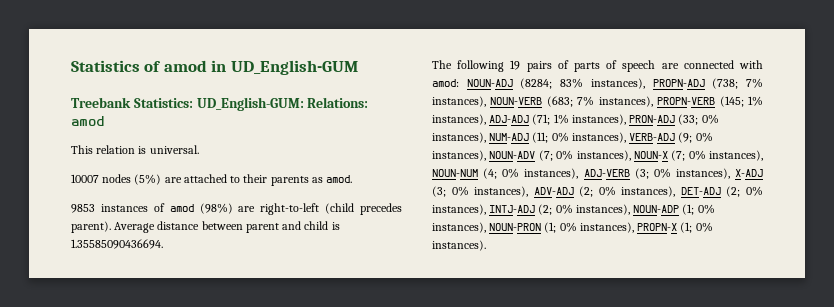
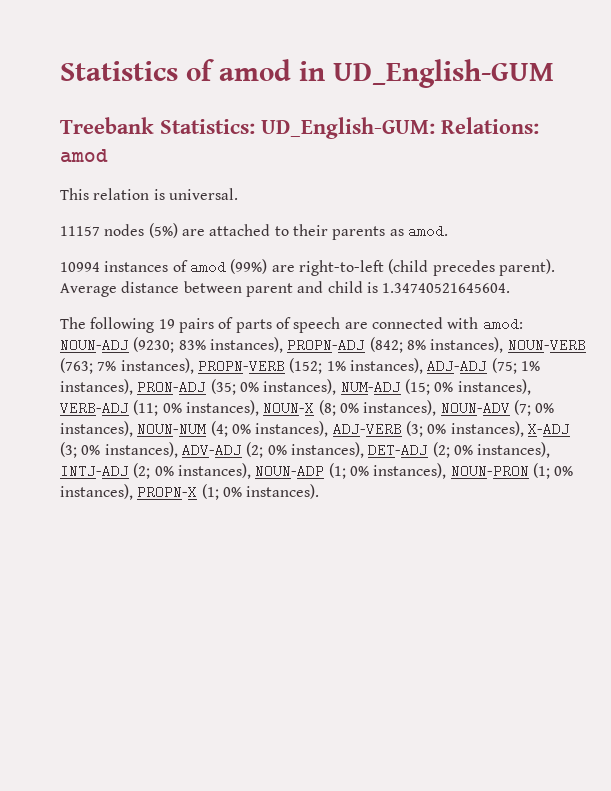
- 10007 nodes (5%) are attached to their parents as amod.
+ 11157 nodes (5%) are attached to their parents as amod.
- 9853 instances of amod (98%) are right-to-left (child precedes parent).
+ 10994 instances of amod (99%) are right-to-left (child precedes parent).
- Average distance between parent and child is 1.35585090436694.
+ Average distance between parent and child is 1.34740521645604.
- NOUN-ADJ (8284;
+ NOUN-ADJ (9230;
- 83% instances), PROPN-ADJ (738; 7% instances), NOUN-VERB (683;
+ 83% instances), PROPN-ADJ (842; 8% instances), NOUN-VERB (763;
- 7% instances), PROPN-VERB (145;
+ 7% instances), PROPN-VERB (152;
- 1% instances), ADJ-ADJ (71;
+ 1% instances), ADJ-ADJ (75;
- 1% instances), PRON-ADJ (33;
+ 1% instances), PRON-ADJ (35;
- 0% instances), NUM-ADJ (11;
+ 0% instances), NUM-ADJ (15; 0% instances), VERB-ADJ (11;
- 0% instances), VERB-ADJ (9;
+ 0% instances), NOUN-X (8;
- 0% instances), NOUN-X (7; 0% instances), NOUN-NUM (4;
+ 0% instances), NOUN-NUM (4;

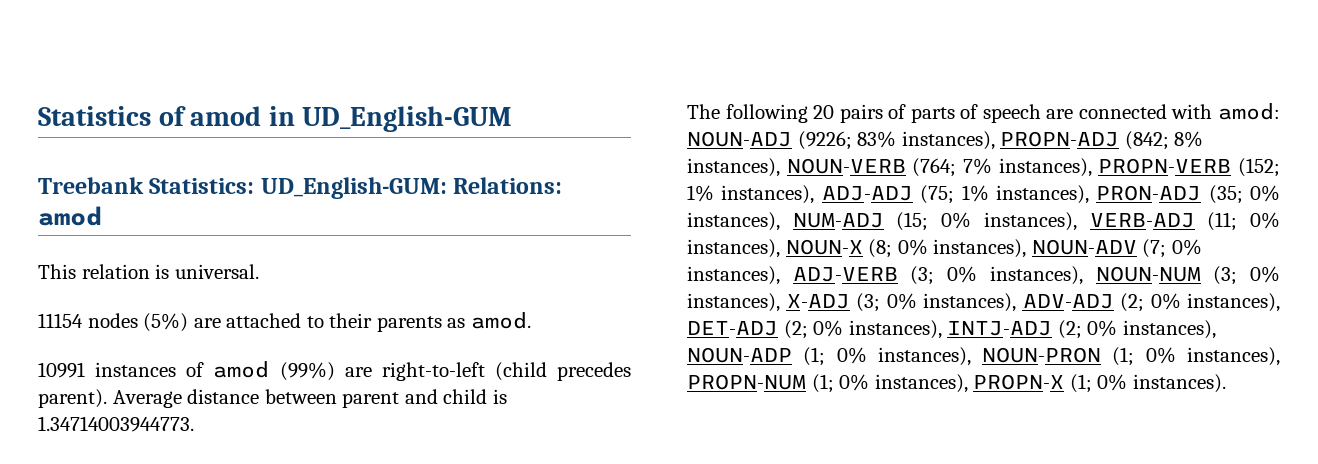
- 11157 nodes (5%) are attached to their parents as amod.
+ 11154 nodes (5%) are attached to their parents as amod.
- 10994 instances of amod (99%) are right-to-left (child precedes parent).
+ 10991 instances of amod (99%) are right-to-left (child precedes parent).
- Average distance between parent and child is 1.34740521645604.
+ Average distance between parent and child is 1.34714003944773.
- The following 19 pairs of parts of speech are connected with amod:
+ The following 20 pairs of parts of speech are connected with amod:
- NOUN-ADJ (9230;
+ NOUN-ADJ (9226;
- 8% instances), NOUN-VERB (763;
+ 8% instances), NOUN-VERB (764;
- 0% instances), NOUN-NUM (4; 0% instances), ADJ-VERB (3;
+ 0% instances), ADJ-VERB (3; 0% instances), NOUN-NUM (3;
- 0% instances), PROPN-X (1;
+ 0% instances), PROPN-NUM (1; 0% instances), PROPN-X (1;

